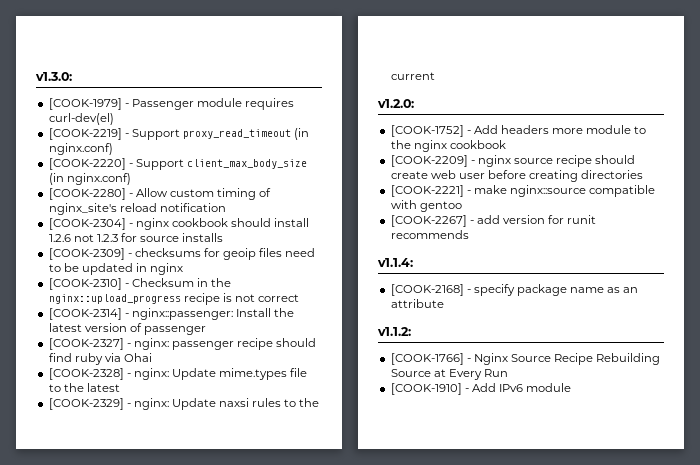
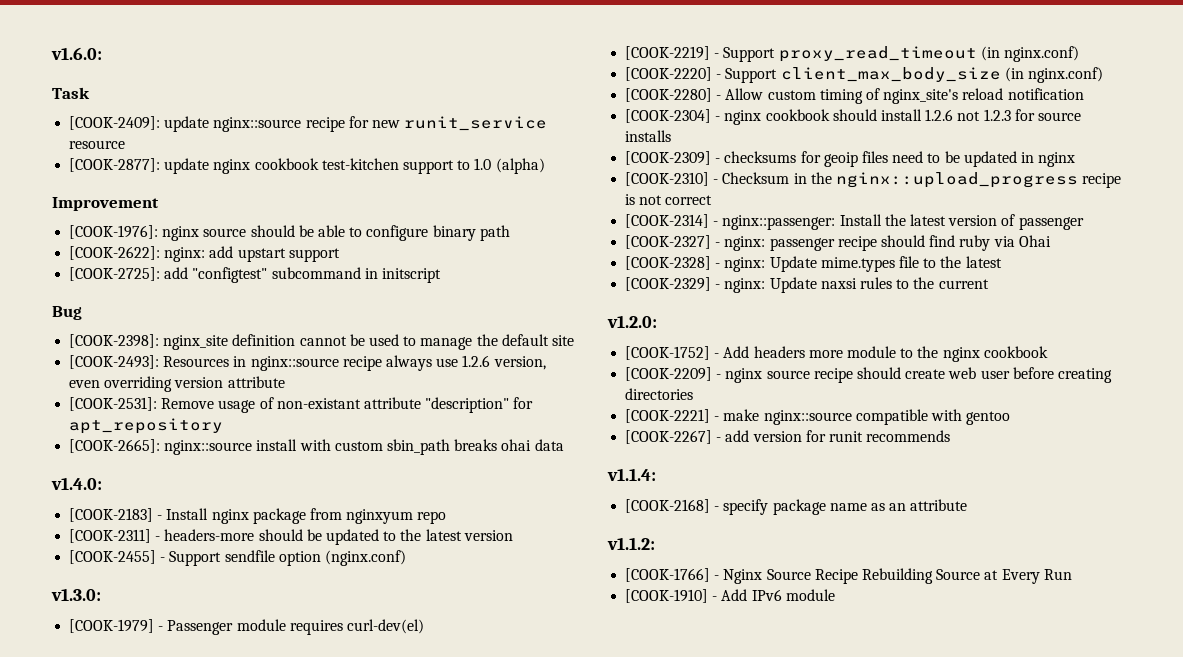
+ v1.6.0:
+ Task
+ [COOK-2409]: update nginx::source recipe for new runit_service resource
+ [COOK-2877]: update nginx cookbook test-kitchen support to 1.0 (alpha)
+ Improvement
+ [COOK-1976]: nginx source should be able to configure binary path
+ [COOK-2622]: nginx: add upstart support
+ [COOK-2725]: add "configtest" subcommand in initscript
+ Bug
+ [COOK-2398]: nginx_site definition cannot be used to manage the default site
+ [COOK-2493]: Resources in nginx::source recipe always use 1.2.6 version, even overriding version attribute
+ [COOK-2531]: Remove usage of non-existant attribute "description" for apt_repository
+ [COOK-2665]: nginx::source install with custom sbin_path breaks ohai data
+ v1.4.0:
+ [COOK-2183] - Install nginx package from nginxyum repo
+ [COOK-2311] - headers-more should be updated to the latest version
+ [COOK-2455] - Support sendfile option (nginx.conf)

